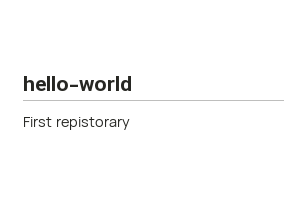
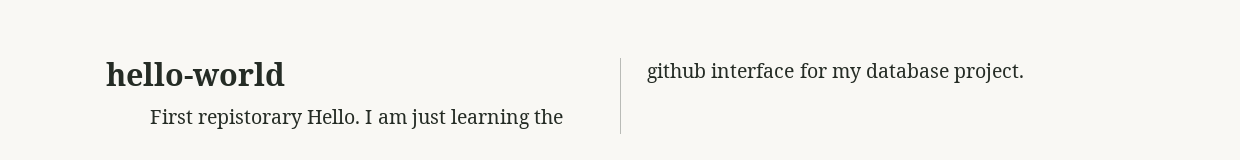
- First repistorary
+ First repistorary Hello. I am just learning the github interface for my database project.

